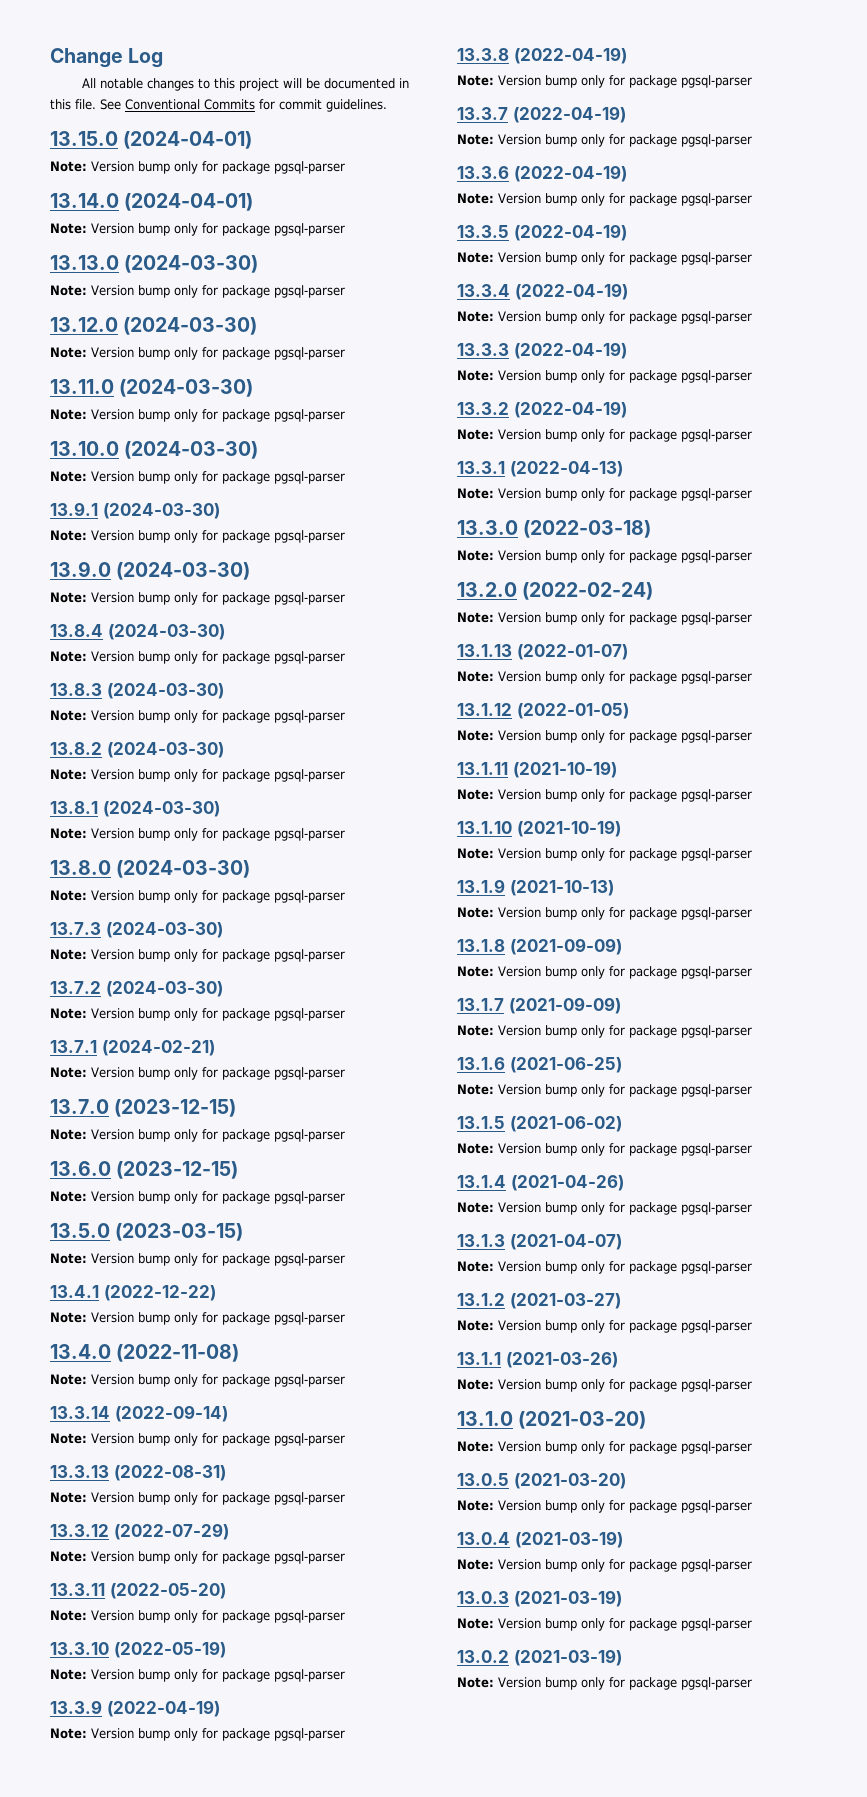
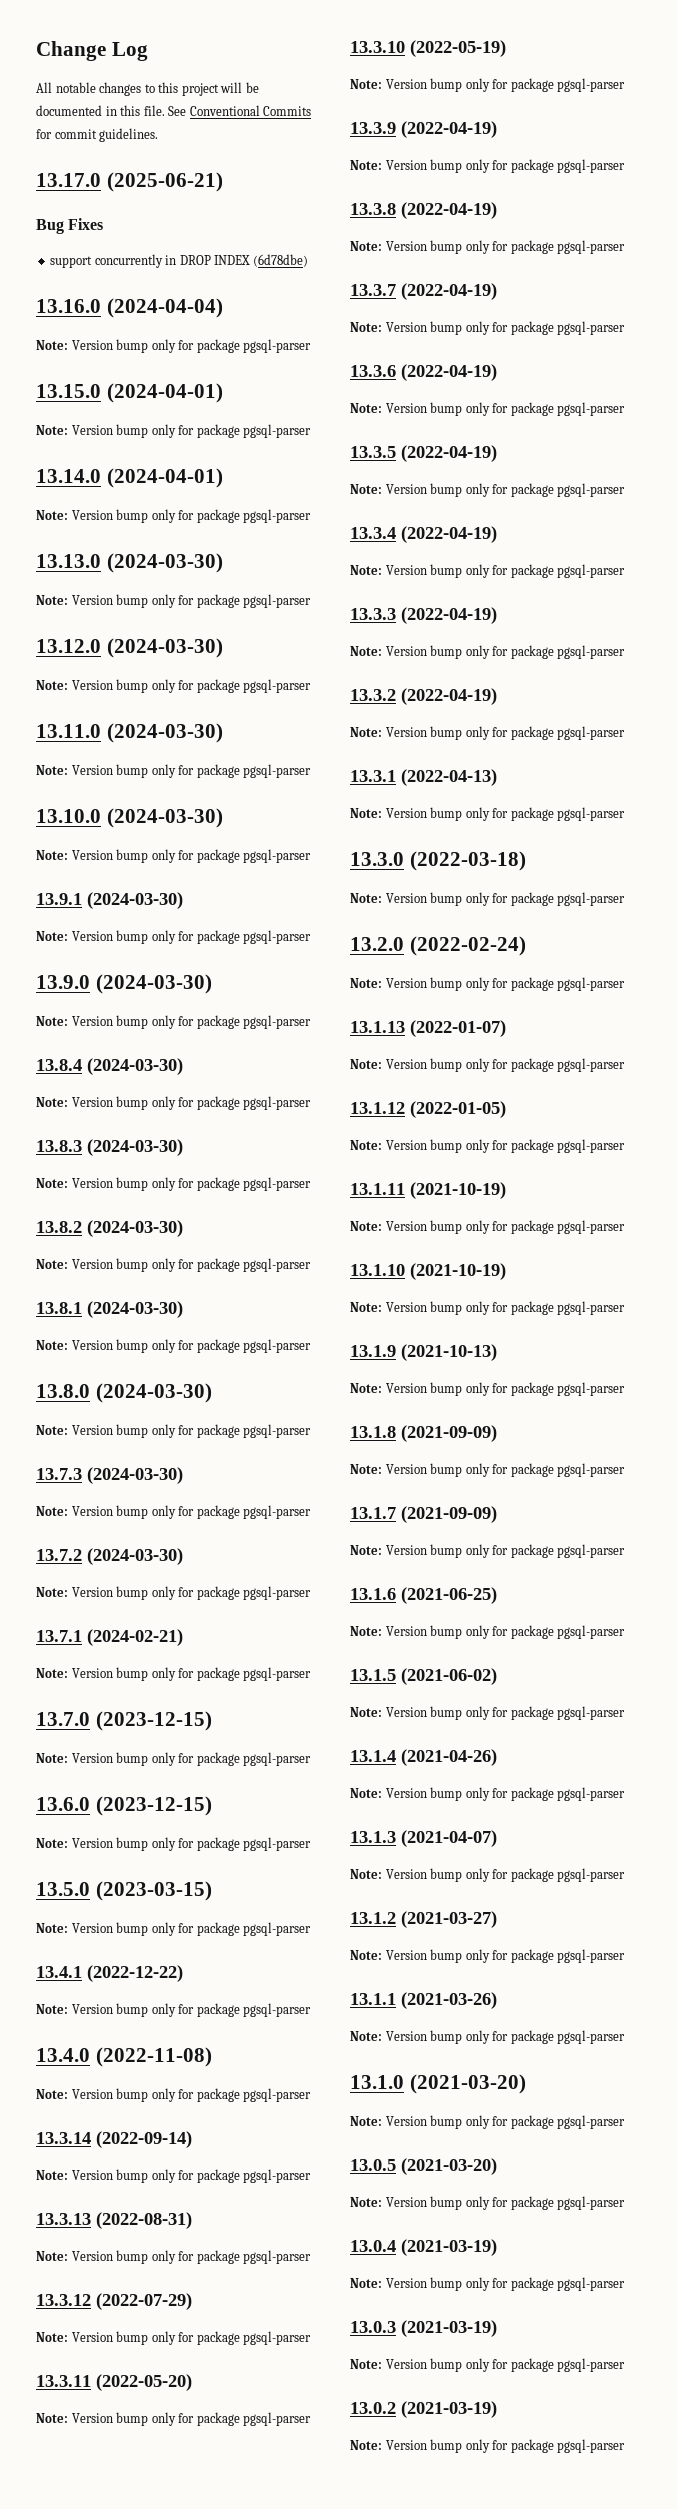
+ 13.17.0 (2025-06-21)
+ Bug Fixes
+ support concurrently in DROP INDEX (6d78dbe)
+ 13.16.0 (2024-04-04)
+ Note: Version bump only for package pgsql-parser

